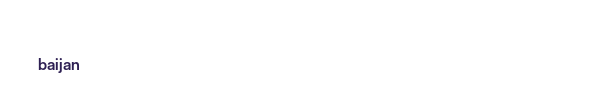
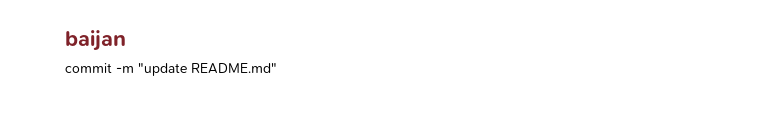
+ commit -m "update README.md"

